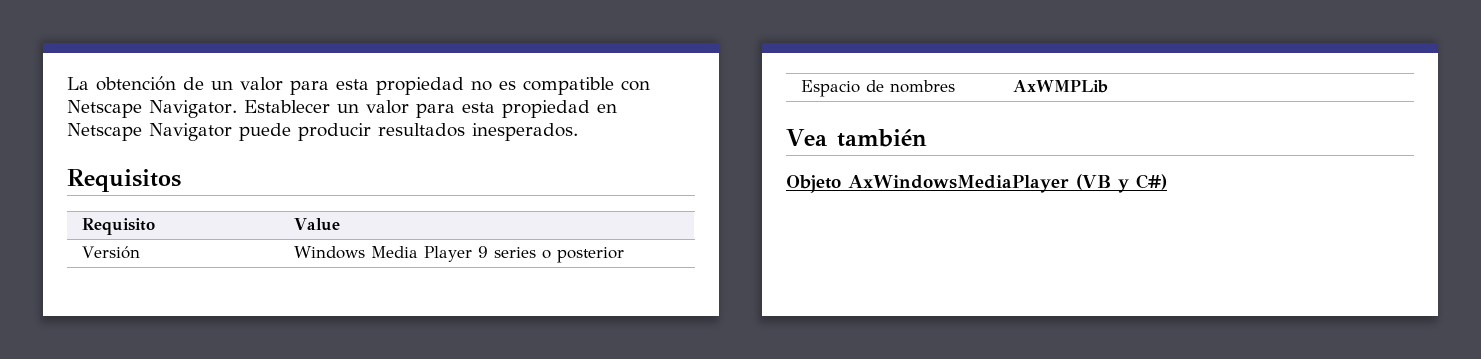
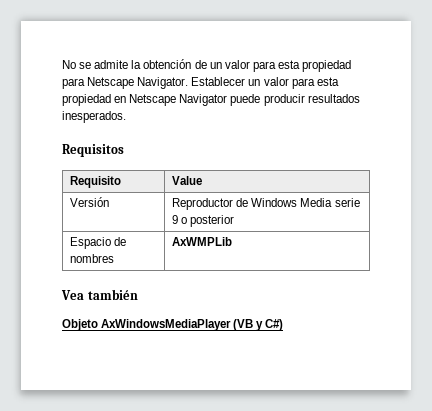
- La obtención de un valor para esta propiedad no es compatible con Netscape Navigator.
+ No se admite la obtención de un valor para esta propiedad para Netscape Navigator.
- Versión | Windows Media Player 9 series o posterior
+ Versión | Reproductor de Windows Media serie 9 o posterior

